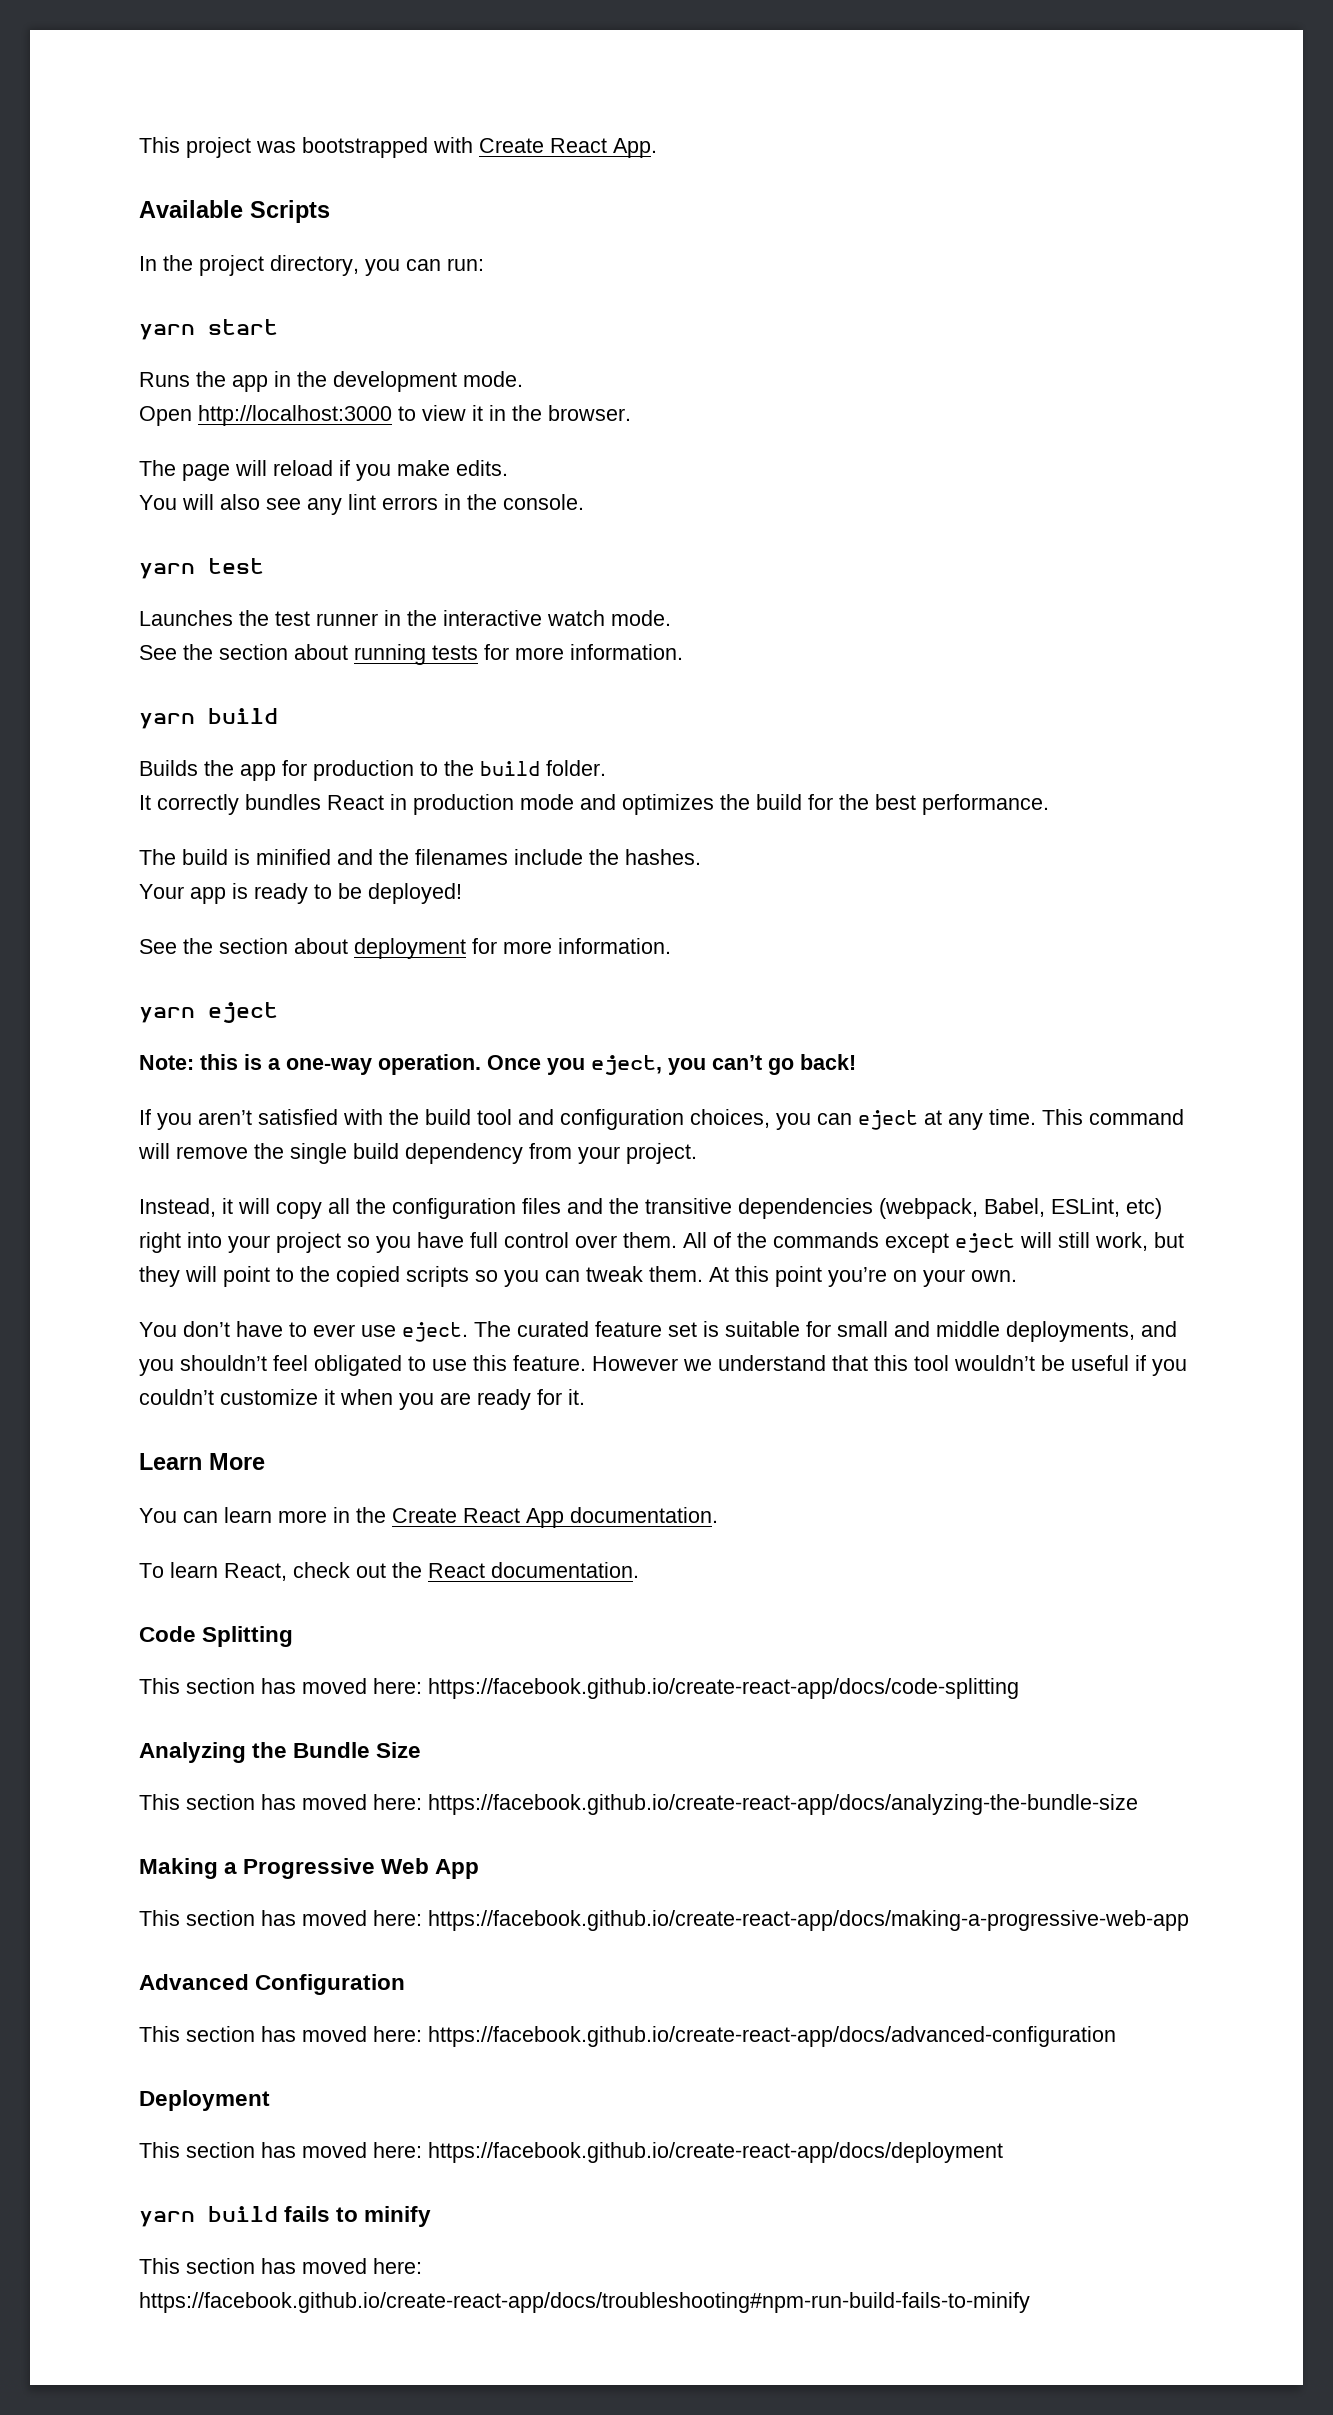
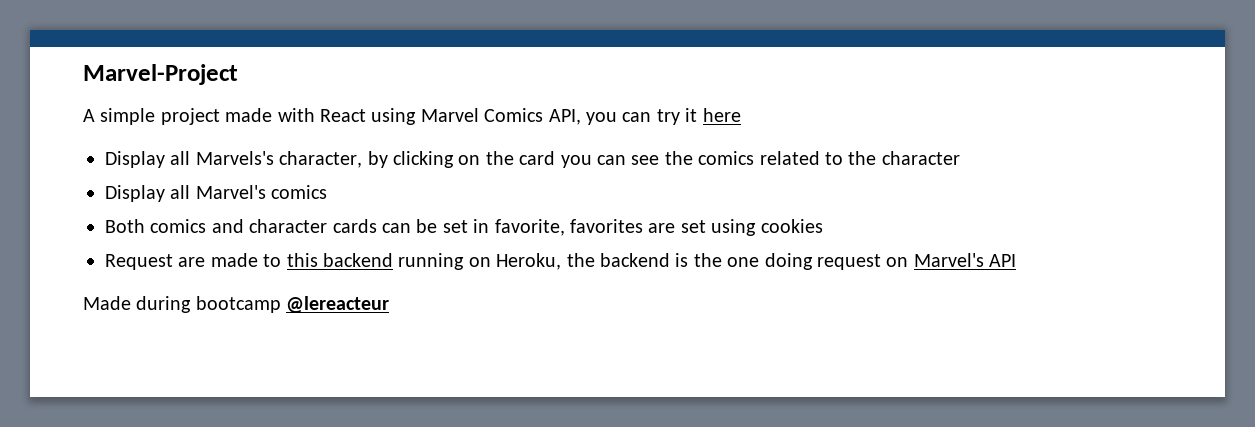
- This project was bootstrapped with Create React App.
- Available Scripts
- In the project directory, you can run:
- yarn start
- Runs the app in the development mode.
- Open http://localhost:3000 to view it in the browser.
- The page will reload if you make edits.
- You will also see any lint errors in the console.
- yarn test
- Launches the test runner in the interactive watch mode.
- See the section about running tests for more information.
- yarn build
- Builds the app for production to the build folder.
- It correctly bundles React in production mode and optimizes the build for the best performance.
- The build is minified and the filenames include the hashes.
- Your app is ready to be deployed!
- See the section about deployment for more information.
- yarn eject
- Note: this is a one-way operation. Once you eject, you can’t go back!
- If you aren’t satisfied with the build tool and configuration choices, you can eject at any time. This command will remove the single build dependency from your project.
- Instead, it will copy all the configuration files and the transitive dependencies (webpack, Babel, ESLint, etc) right into your project so you have full control over them. All of the commands except eject will still work, but they will point to the copied scripts so you can tweak them. At this point you’re on your own.
- You don’t have to ever use eject. The curated feature set is suitable for small and middle deployments, and you shouldn’t feel obligated to use this feature. However we understand that this tool wouldn’t be useful if you couldn’t customize it when you are ready for it.
- Learn More
- You can learn more in the Create React App documentation.
- To learn React, check out the React documentation.
- Code Splitting
- This section has moved here: https://facebook.github.io/create-react-app/docs/code-splitting
- Analyzing the Bundle Size
- This section has moved here: https://facebook.github.io/create-react-app/docs/analyzing-the-bundle-size
- Making a Progressive Web App
- This section has moved here: https://facebook.github.io/create-react-app/docs/making-a-progressive-web-app
- Advanced Configuration
- This section has moved here: https://facebook.github.io/create-react-app/docs/advanced-configuration
- Deployment
- This section has moved here: https://facebook.github.io/create-react-app/docs/deployment
- yarn build fails to minify
- This section has moved here: https://facebook.github.io/create-react-app/docs/troubleshooting#npm-run-build-fails-to-minify
+ Marvel-Project
+ A simple project made with React using Marvel Comics API, you can try it here
+ Display all Marvels's character, by clicking on the card you can see the comics related to the character
+ Display all Marvel's comics
+ Both comics and character cards can be set in favorite, favorites are set using cookies
+ Request are made to this backend running on Heroku, the backend is the one doing request on Marvel's API
+ Made during bootcamp @lereacteur

